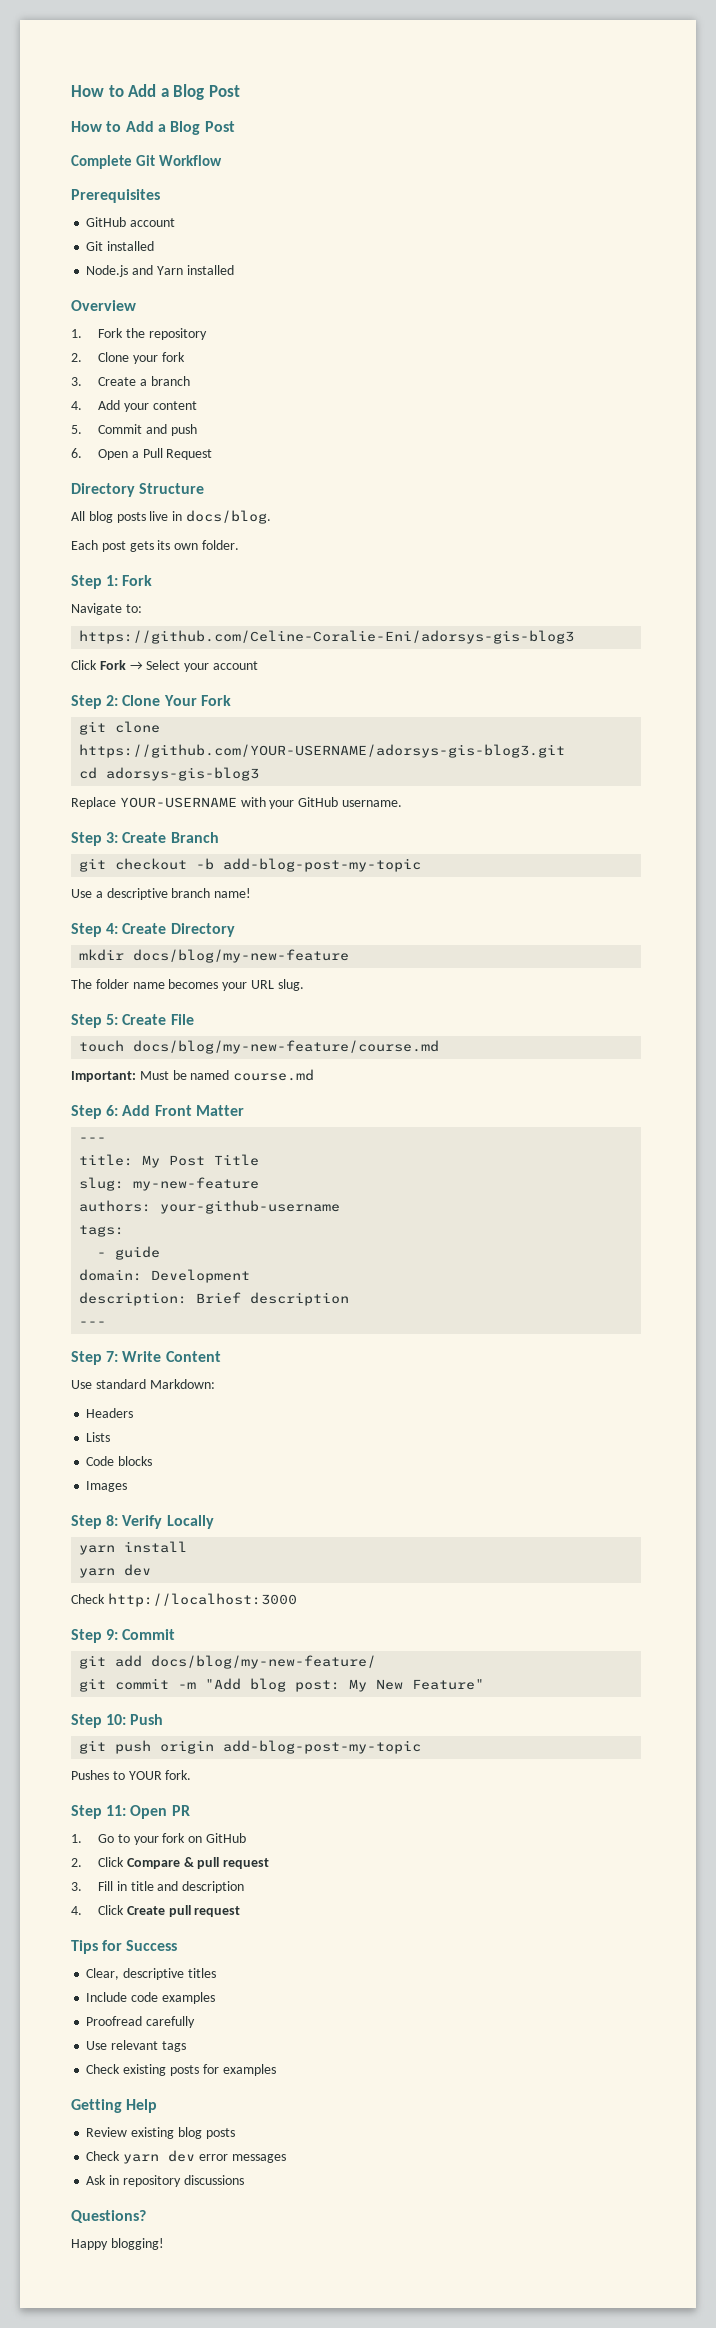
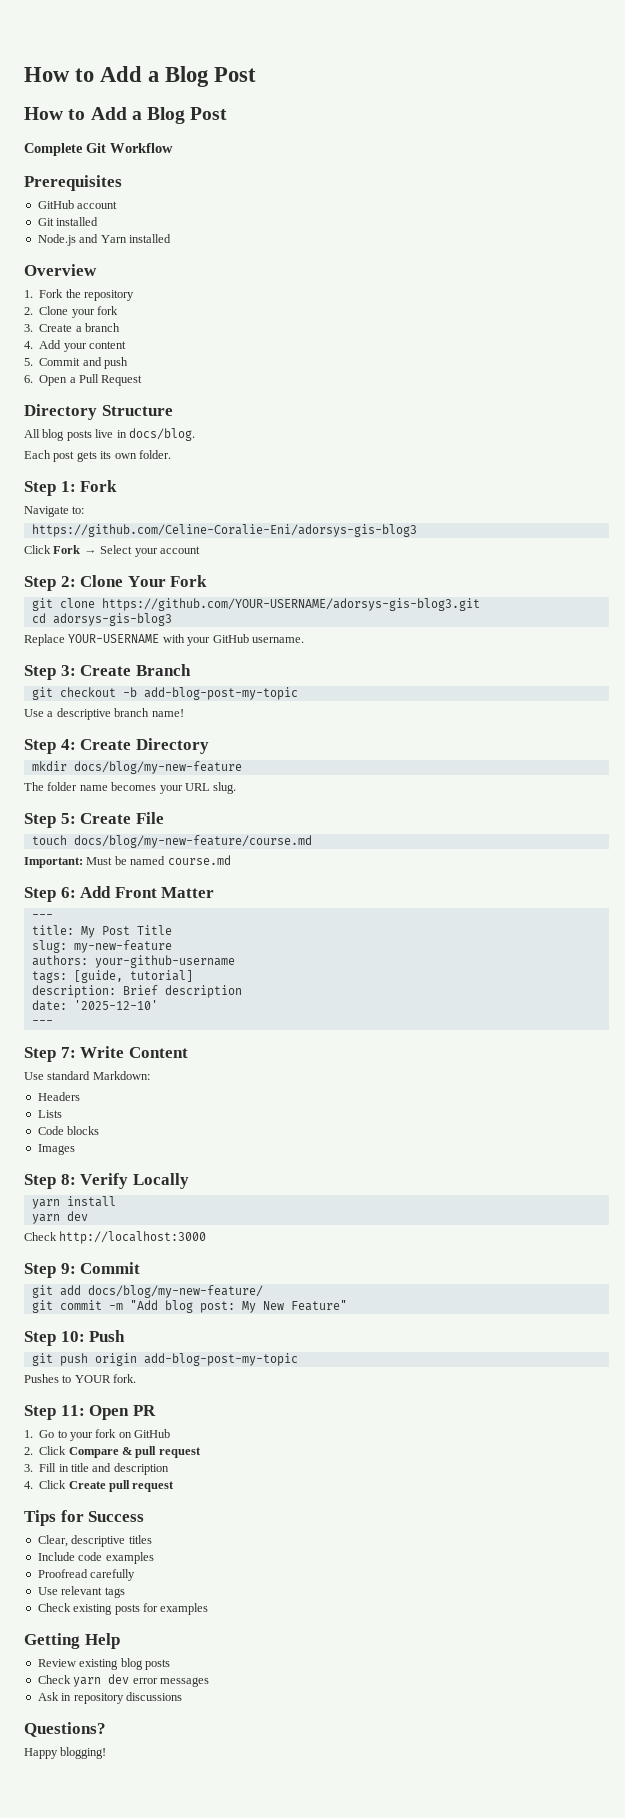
- tags:
- - guide
- domain: Development
+ tags: [guide, tutorial]
+ date: '2025-12-10'

